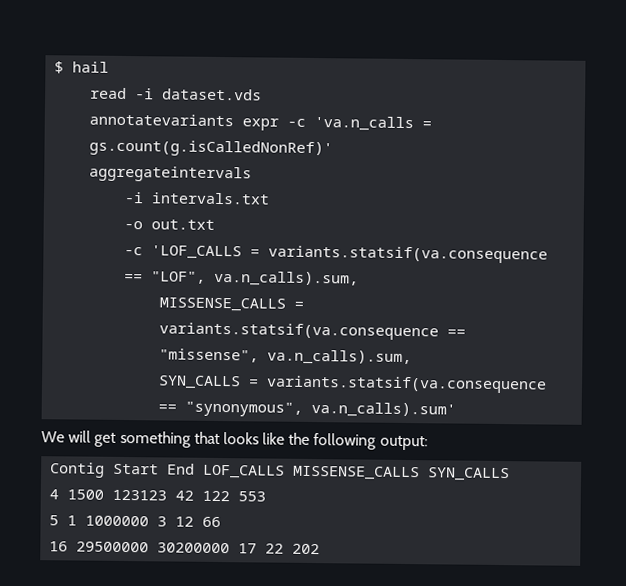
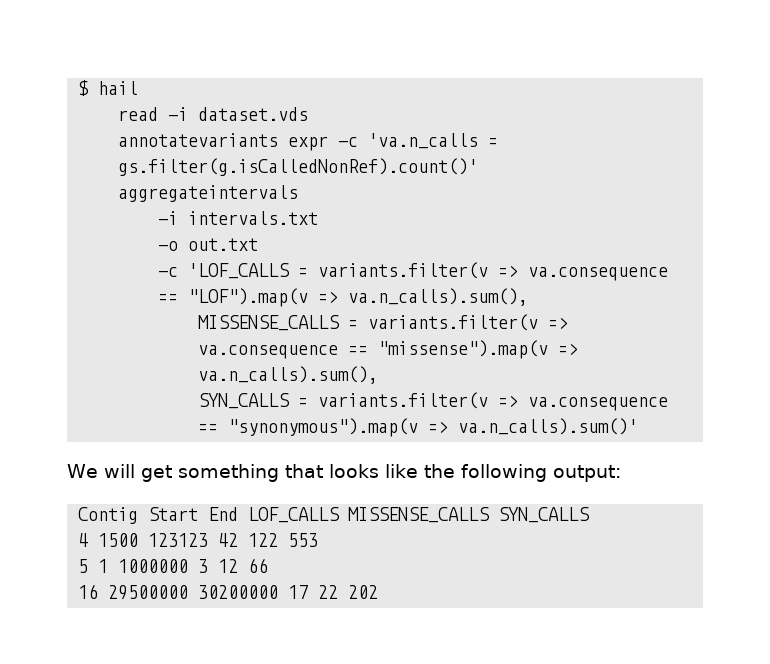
- annotatevariants expr -c 'va.n_calls = gs.count(g.isCalledNonRef)'
+ annotatevariants expr -c 'va.n_calls = gs.filter(g.isCalledNonRef).count()'
- -c 'LOF_CALLS = variants.statsif(va.consequence == "LOF", va.n_calls).sum,
- MISSENSE_CALLS = variants.statsif(va.consequence == "missense", va.n_calls).sum,
- SYN_CALLS = variants.statsif(va.consequence == "synonymous", va.n_calls).sum'
+ -c 'LOF_CALLS = variants.filter(v => va.consequence == "LOF").map(v => va.n_calls).sum(),
+ MISSENSE_CALLS = variants.filter(v => va.consequence == "missense").map(v => va.n_calls).sum(),
+ SYN_CALLS = variants.filter(v => va.consequence == "synonymous").map(v => va.n_calls).sum()'

